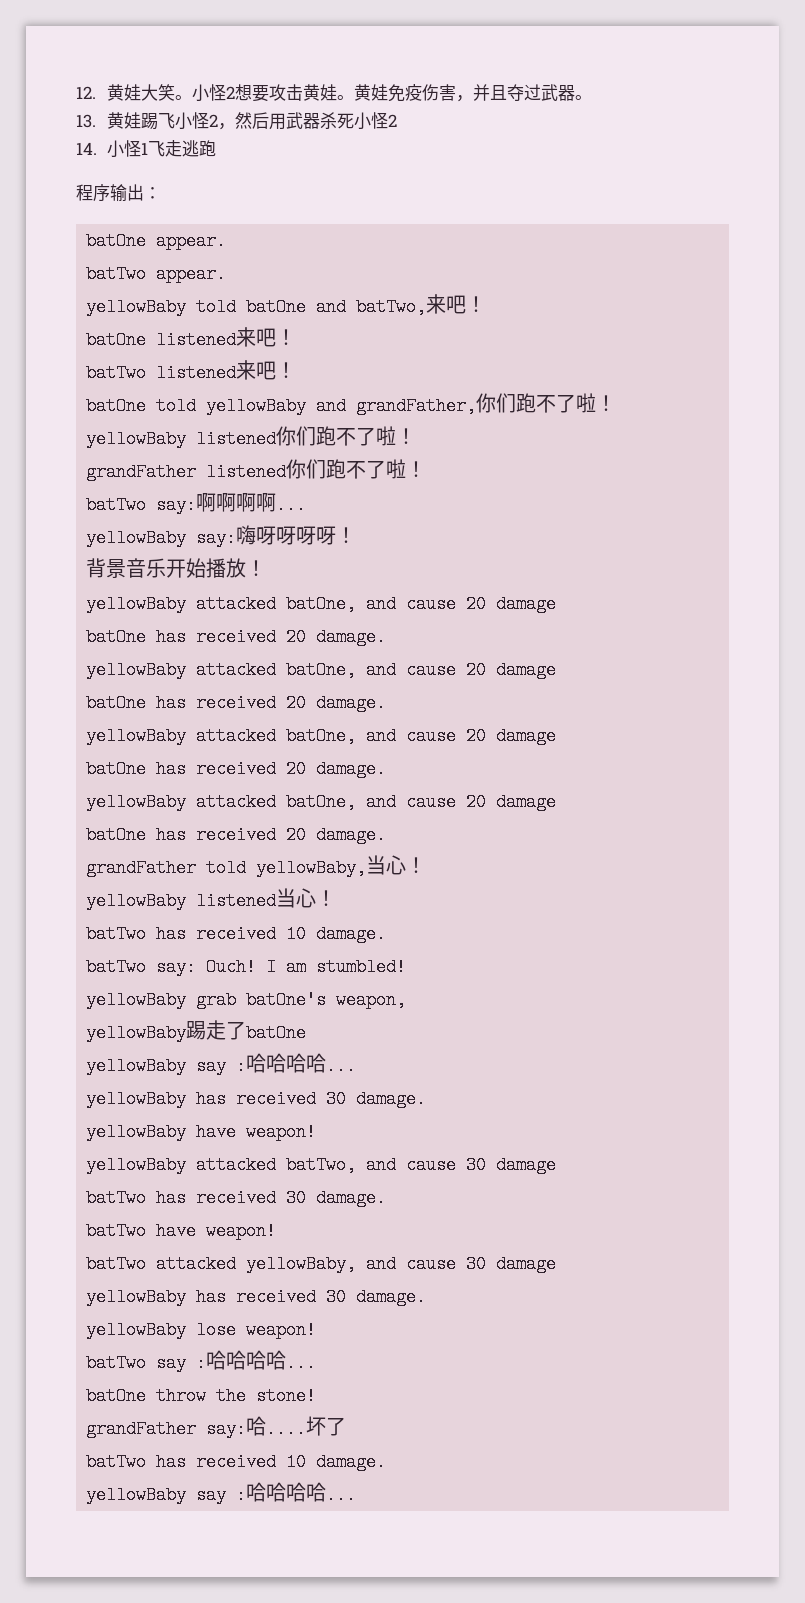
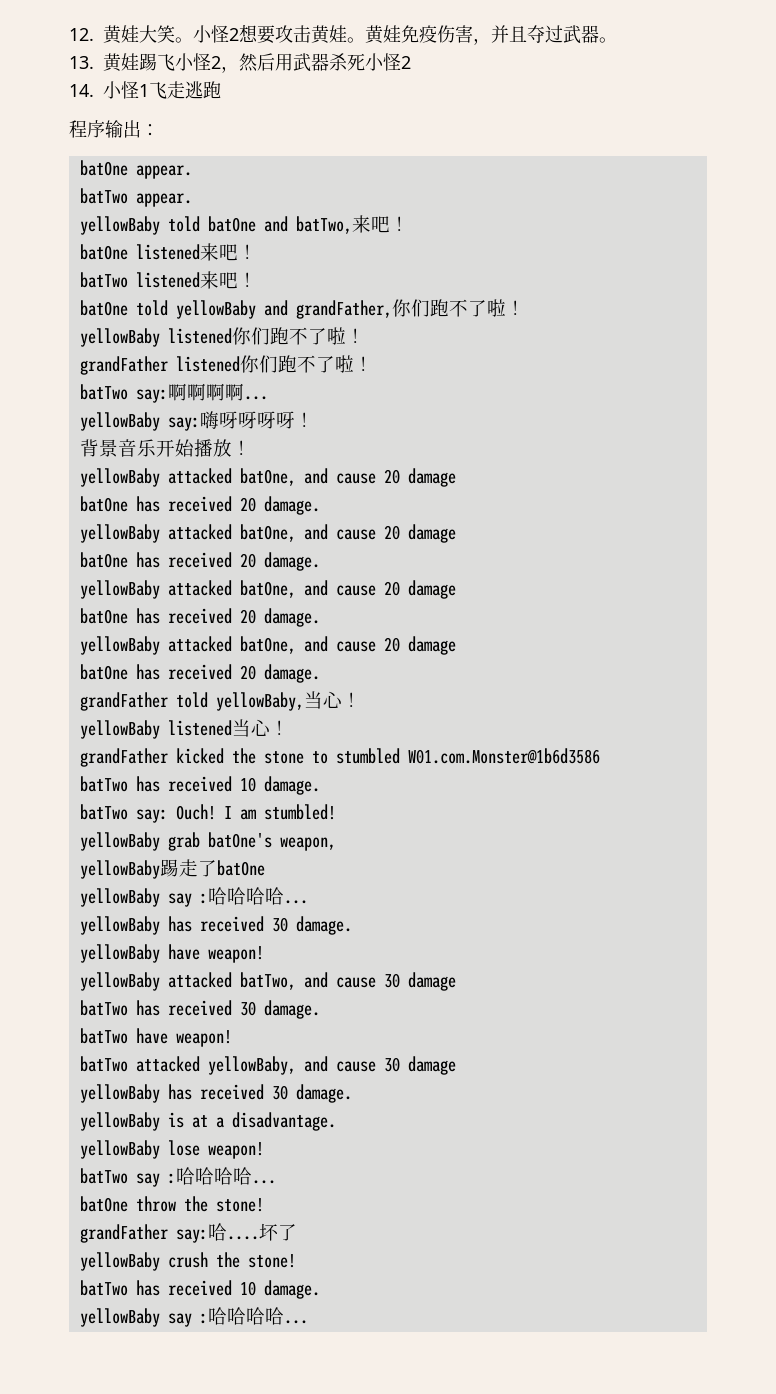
+ grandFather kicked the stone to stumbled W01.com.Monster@1b6d3586
+ yellowBaby is at a disadvantage.
+ yellowBaby crush the stone!

